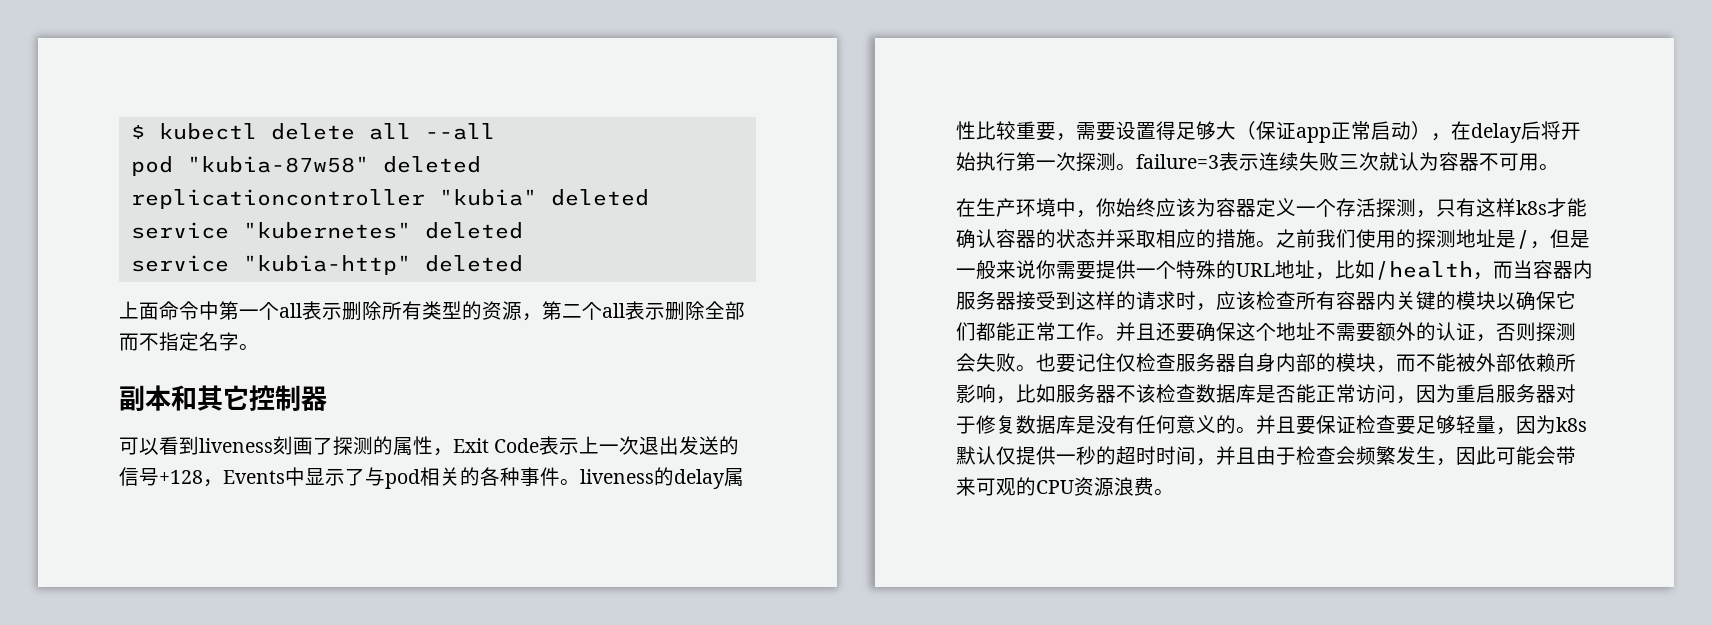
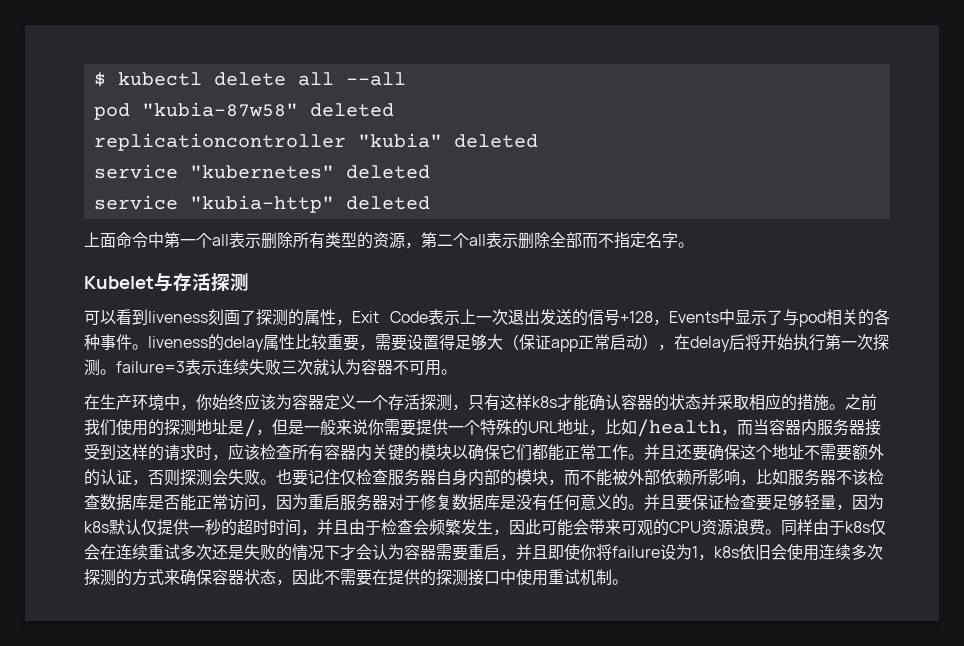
- 副本和其它控制器
+ Kubelet与存活探测
+ 同样由于k8s仅会在连续重试多次还是失败的情况下才会认为容器需要重启，并且即使你将failure设为1，k8s依旧会使用连续多次探测的方式来确保容器状态，因此不需要在提供的探测接口中使用重试机制。

